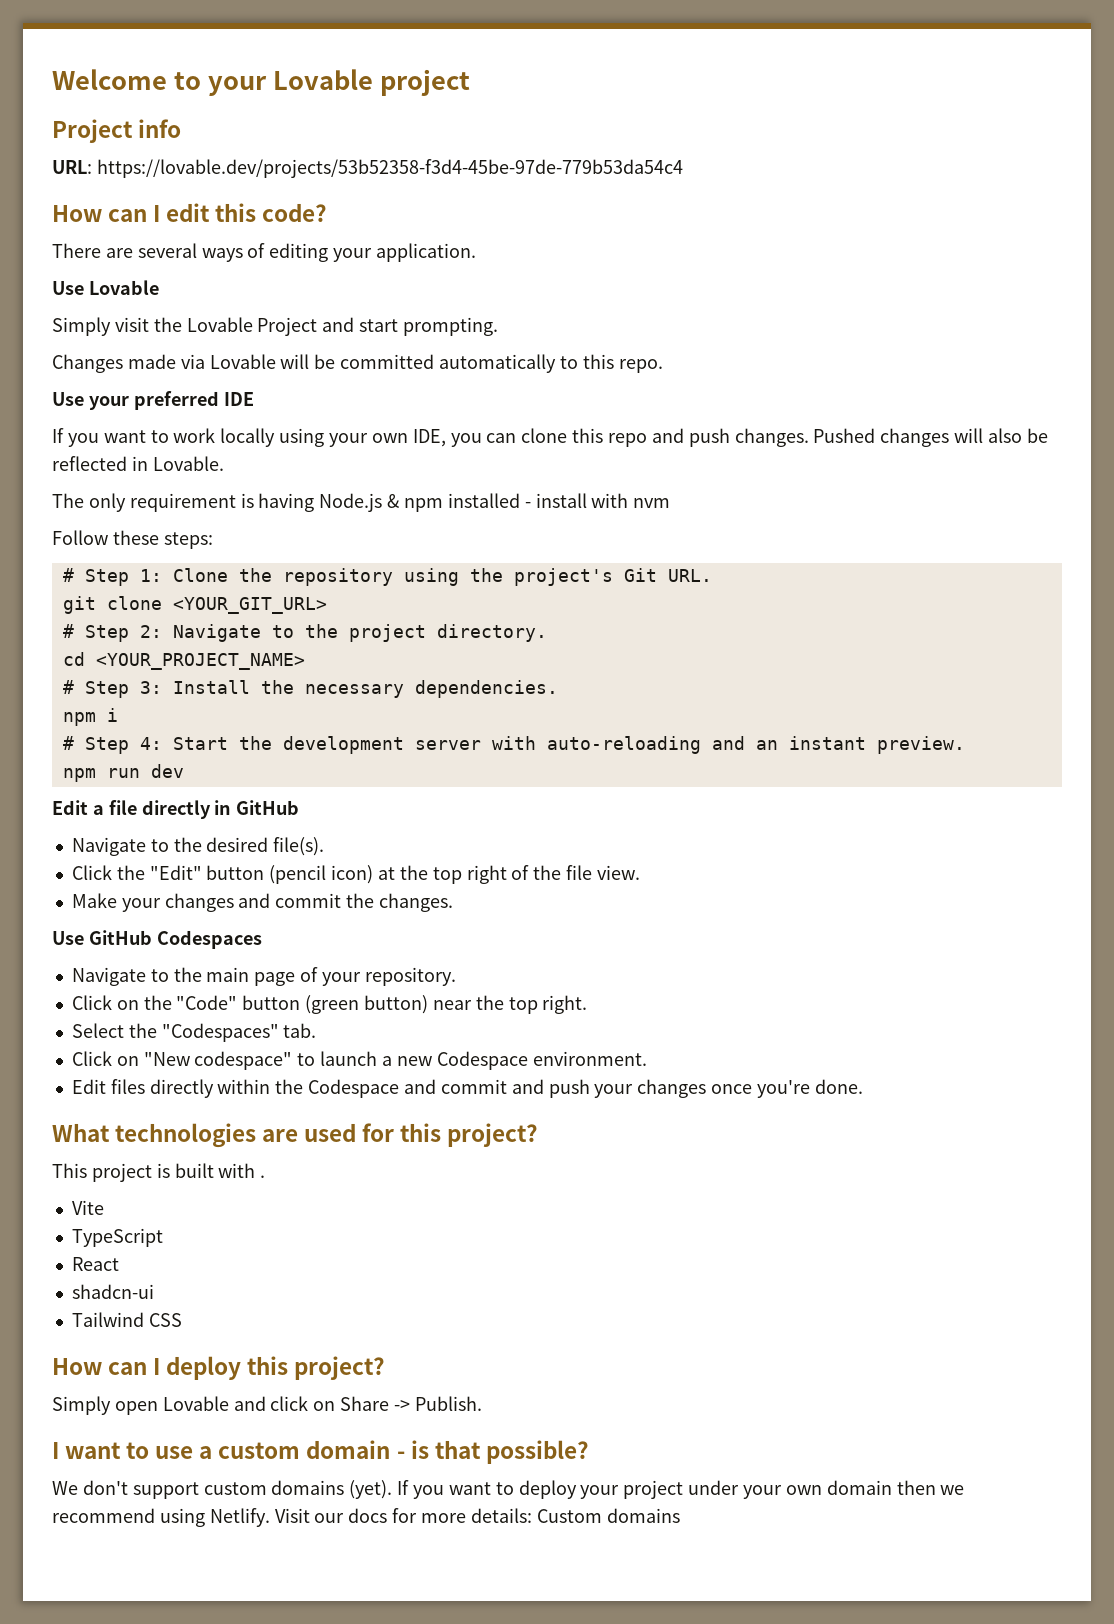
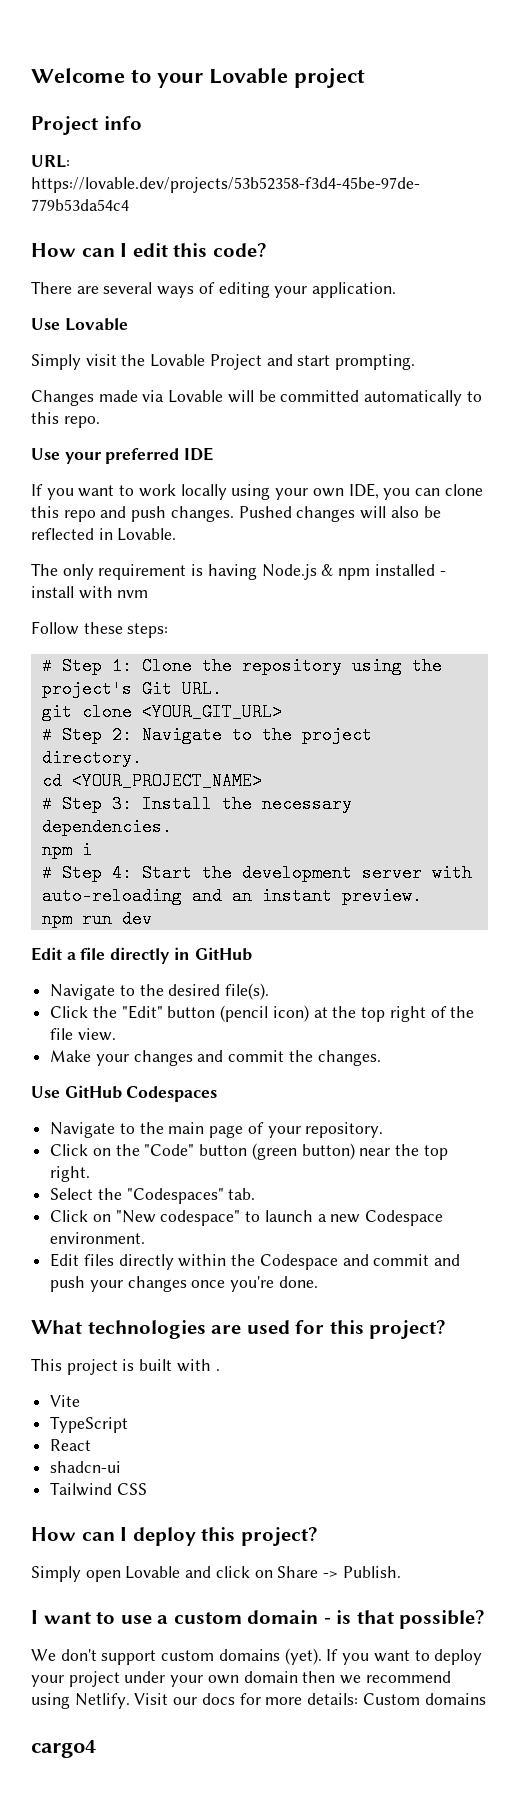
+ cargo4

